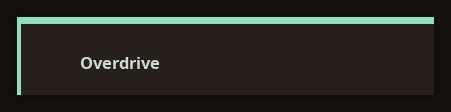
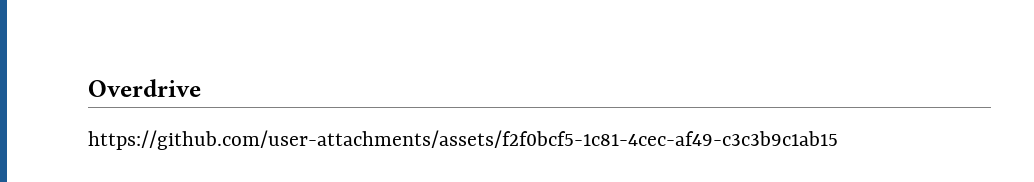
+ https://github.com/user-attachments/assets/f2f0bcf5-1c81-4cec-af49-c3c3b9c1ab15

